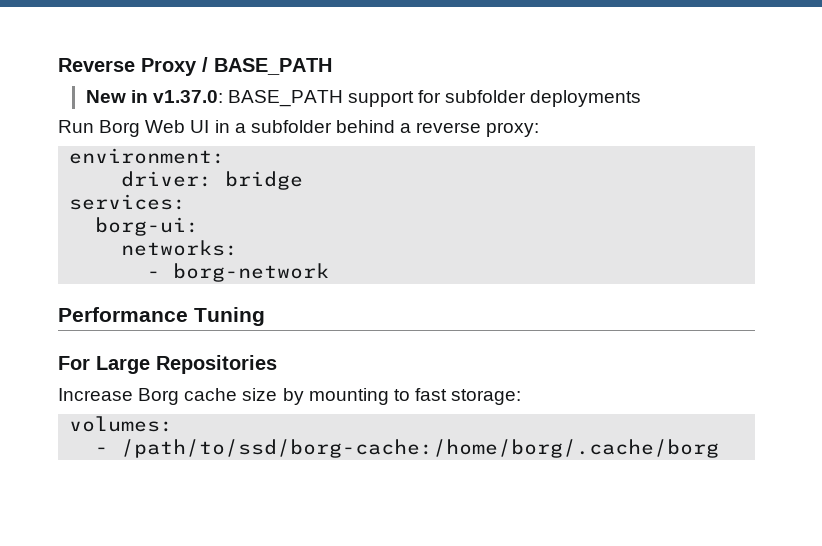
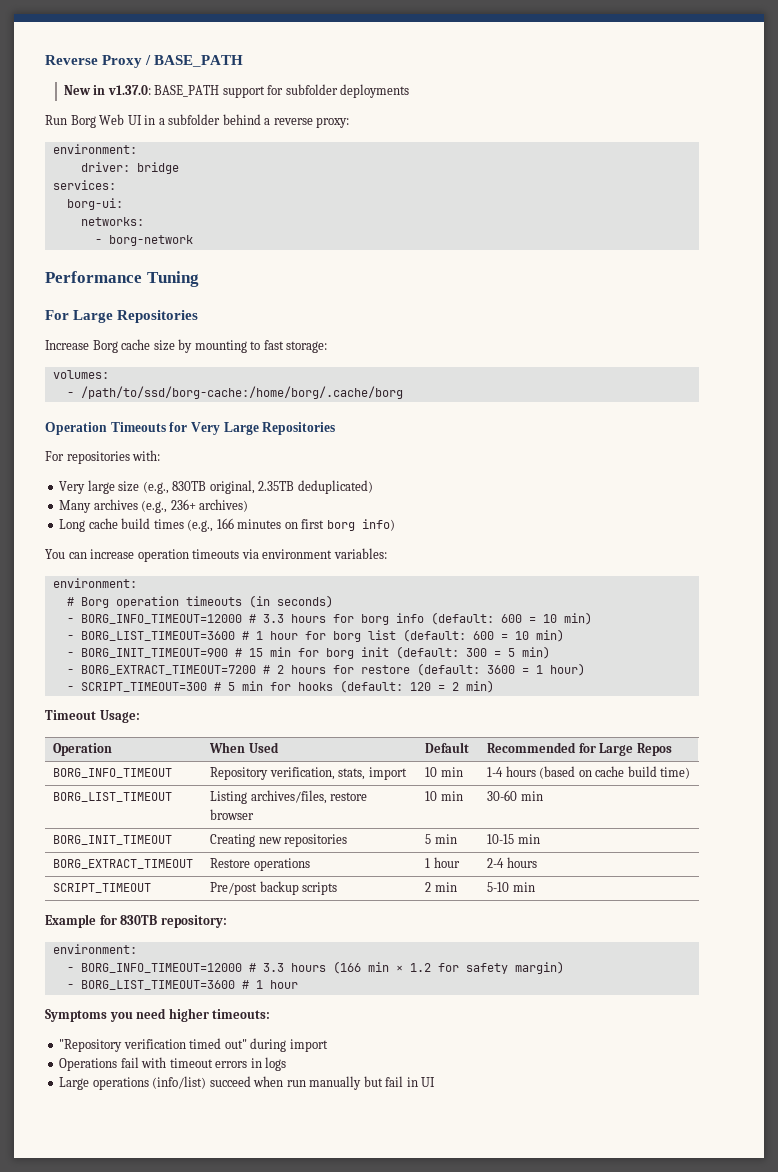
+ Operation Timeouts for Very Large Repositories
+ For repositories with:
+ Very large size (e.g., 830TB original, 2.35TB deduplicated)
+ Many archives (e.g., 236+ archives)
+ Long cache build times (e.g., 166 minutes on first borg info)
+ You can increase operation timeouts via environment variables:
+ environment:
+ # Borg operation timeouts (in seconds)
+ - BORG_INFO_TIMEOUT=12000 # 3.3 hours for borg info (default: 600 = 10 min)
+ - BORG_LIST_TIMEOUT=3600 # 1 hour for borg list (default: 600 = 10 min)
+ - BORG_INIT_TIMEOUT=900 # 15 min for borg init (default: 300 = 5 min)
+ - BORG_EXTRACT_TIMEOUT=7200 # 2 hours for restore (default: 3600 = 1 hour)
+ - SCRIPT_TIMEOUT=300 # 5 min for hooks (default: 120 = 2 min)
+ Timeout Usage:
+ Operation | When Used | Default | Recommended for Large Repos
+ BORG_INFO_TIMEOUT | Repository verification, stats, import | 10 min | 1-4 hours (based on cache build time)
+ BORG_LIST_TIMEOUT | Listing archives/files, restore browser | 10 min | 30-60 min
+ BORG_INIT_TIMEOUT | Creating new repositories | 5 min | 10-15 min
+ BORG_EXTRACT_TIMEOUT | Restore operations | 1 hour | 2-4 hours
+ SCRIPT_TIMEOUT | Pre/post backup scripts | 2 min | 5-10 min
+ Example for 830TB repository:
+ environment:
+ - BORG_INFO_TIMEOUT=12000 # 3.3 hours (166 min × 1.2 for safety margin)
+ - BORG_LIST_TIMEOUT=3600 # 1 hour
+ Symptoms you need higher timeouts:
+ "Repository verification timed out" during import
+ Operations fail with timeout errors in logs
+ Large operations (info/list) succeed when run manually but fail in UI

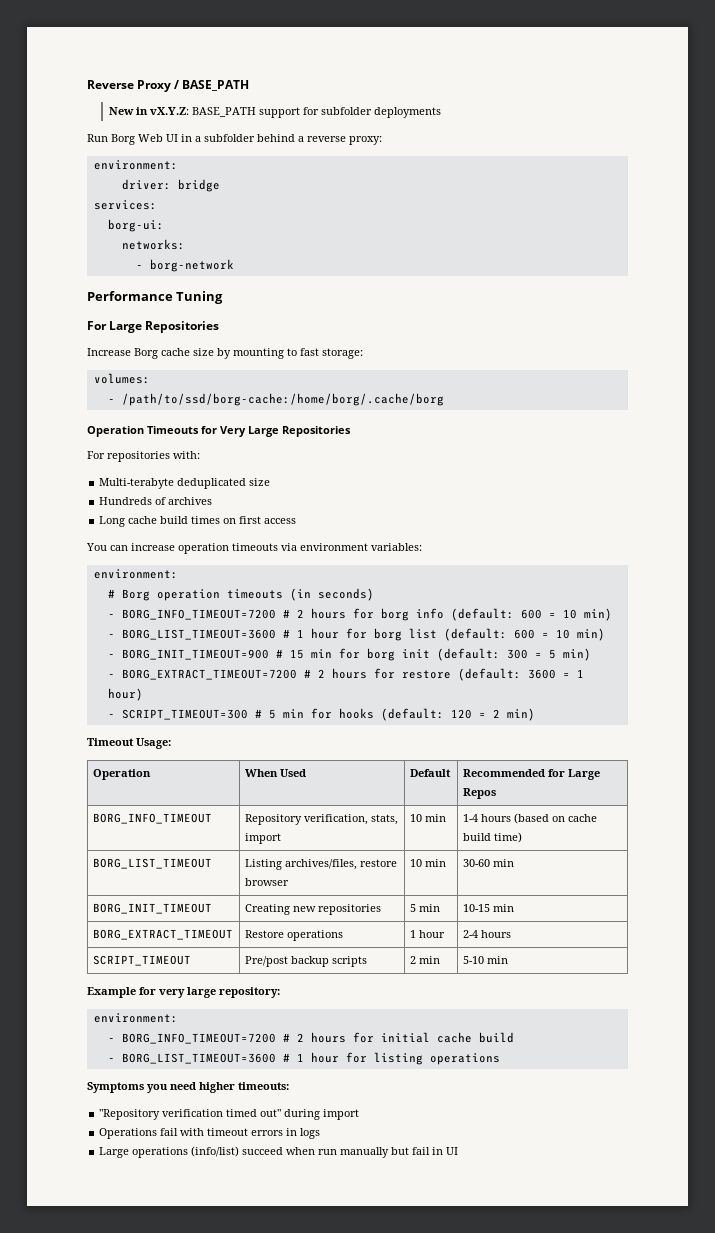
- New in v1.37.0: BASE_PATH support for subfolder deployments
+ New in vX.Y.Z: BASE_PATH support for subfolder deployments
- Very large size (e.g., 830TB original, 2.35TB deduplicated)
- Many archives (e.g., 236+ archives)
- Long cache build times (e.g., 166 minutes on first borg info)
+ Multi-terabyte deduplicated size
+ Hundreds of archives
+ Long cache build times on first access
- - BORG_INFO_TIMEOUT=12000 # 3.3 hours for borg info (default: 600 = 10 min)
+ - BORG_INFO_TIMEOUT=7200 # 2 hours for borg info (default: 600 = 10 min)
- Example for 830TB repository:
+ Example for very large repository:
- - BORG_INFO_TIMEOUT=12000 # 3.3 hours (166 min × 1.2 for safety margin)
- - BORG_LIST_TIMEOUT=3600 # 1 hour
+ - BORG_INFO_TIMEOUT=7200 # 2 hours for initial cache build
+ - BORG_LIST_TIMEOUT=3600 # 1 hour for listing operations

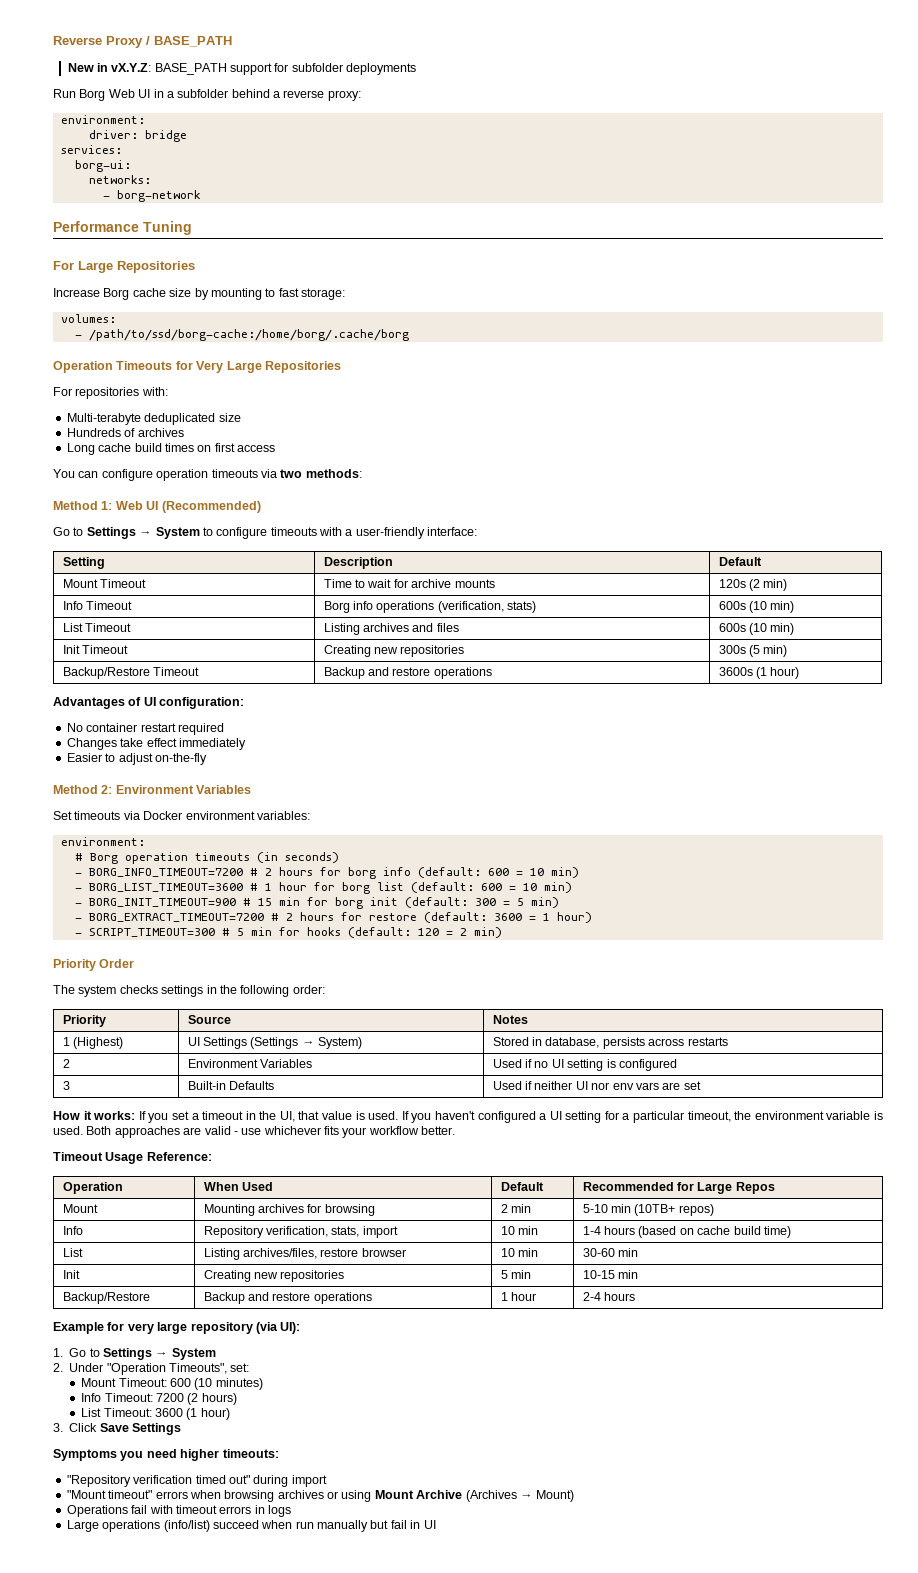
- You can increase operation timeouts via environment variables:
+ You can configure operation timeouts via two methods:
+ Method 1: Web UI (Recommended)
+ Go to Settings → System to configure timeouts with a user-friendly interface:
+ Setting | Description | Default
+ Mount Timeout | Time to wait for archive mounts | 120s (2 min)
+ Info Timeout | Borg info operations (verification, stats) | 600s (10 min)
+ List Timeout | Listing archives and files | 600s (10 min)
+ Init Timeout | Creating new repositories | 300s (5 min)
+ Backup/Restore Timeout | Backup and restore operations | 3600s (1 hour)
+ Advantages of UI configuration:
+ No container restart required
+ Changes take effect immediately
+ Easier to adjust on-the-fly
+ Method 2: Environment Variables
+ Set timeouts via Docker environment variables:
- Timeout Usage:
+ Priority Order
+ The system checks settings in the following order:
+ Priority | Source | Notes
+ 1 (Highest) | UI Settings (Settings → System) | Stored in database, persists across restarts
+ 2 | Environment Variables | Used if no UI setting is configured
+ 3 | Built-in Defaults | Used if neither UI nor env vars are set
+ How it works: If you set a timeout in the UI, that value is used. If you haven't configured a UI setting for a particular timeout, the environment variable is used. Both approaches are valid - use whichever fits your workflow better.
+ Timeout Usage Reference:
- BORG_INFO_TIMEOUT | Repository verification, stats, import | 10 min | 1-4 hours (based on cache build time)
+ Mount | Mounting archives for browsing | 2 min | 5-10 min (10TB+ repos)
+ Info | Repository verification, stats, import | 10 min | 1-4 hours (based on cache build time)
- BORG_LIST_TIMEOUT | Listing archives/files, restore browser | 10 min | 30-60 min
+ List | Listing archives/files, restore browser | 10 min | 30-60 min
- BORG_INIT_TIMEOUT | Creating new repositories | 5 min | 10-15 min
+ Init | Creating new repositories | 5 min | 10-15 min
- BORG_EXTRACT_TIMEOUT | Restore operations | 1 hour | 2-4 hours
+ Backup/Restore | Backup and restore operations | 1 hour | 2-4 hours
- SCRIPT_TIMEOUT | Pre/post backup scripts | 2 min | 5-10 min
- Example for very large repository:
- environment:
- - BORG_INFO_TIMEOUT=7200 # 2 hours for initial cache build
- - BORG_LIST_TIMEOUT=3600 # 1 hour for listing operations
+ Example for very large repository (via UI):
+ 1. Go to Settings → System
+ 2. Under "Operation Timeouts", set:
+ Mount Timeout: 600 (10 minutes)
+ Info Timeout: 7200 (2 hours)
+ List Timeout: 3600 (1 hour)
+ 3. Click Save Settings
+ "Mount timeout" errors when browsing archives or using Mount Archive (Archives → Mount)

